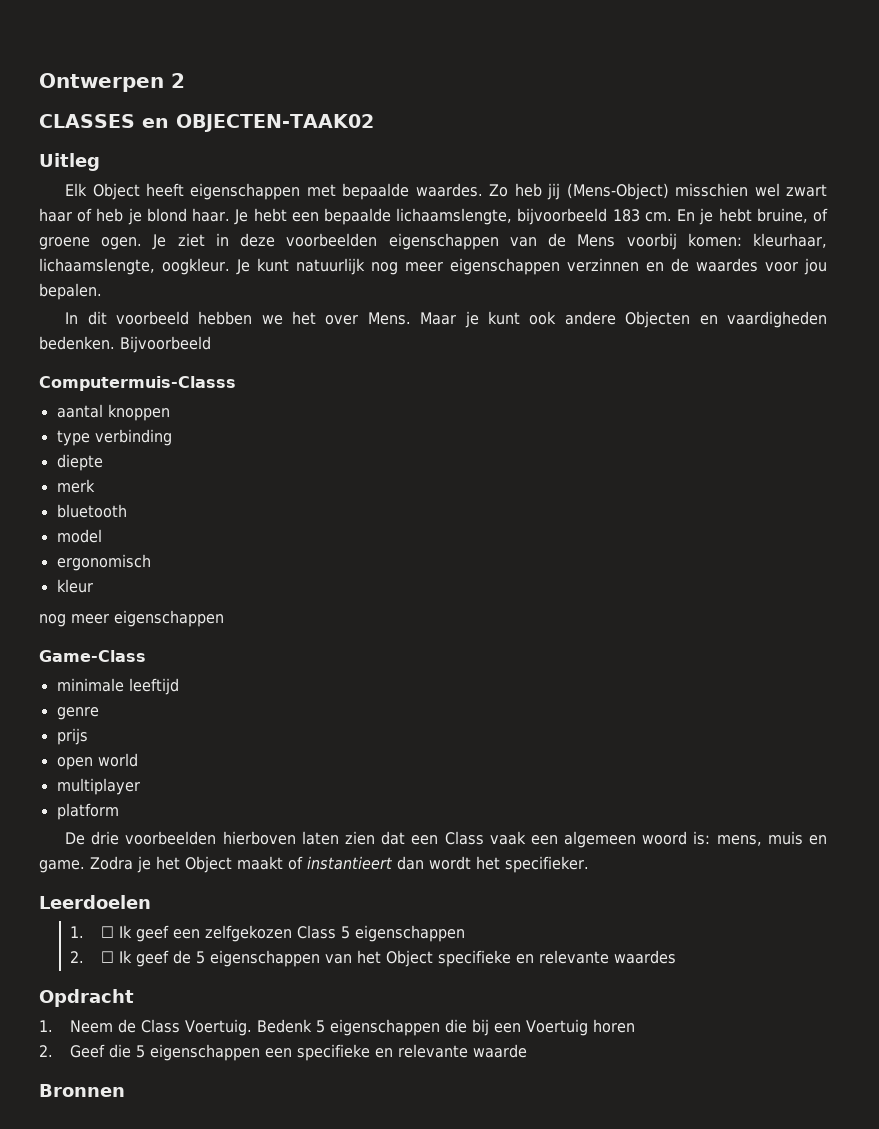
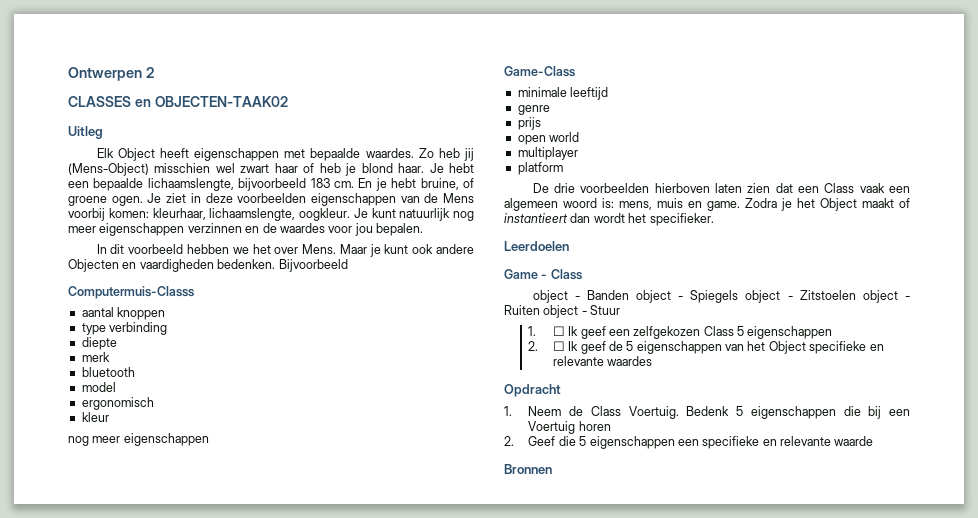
+ Game - Class
+ object - Banden object - Spiegels object - Zitstoelen object - Ruiten object - Stuur

